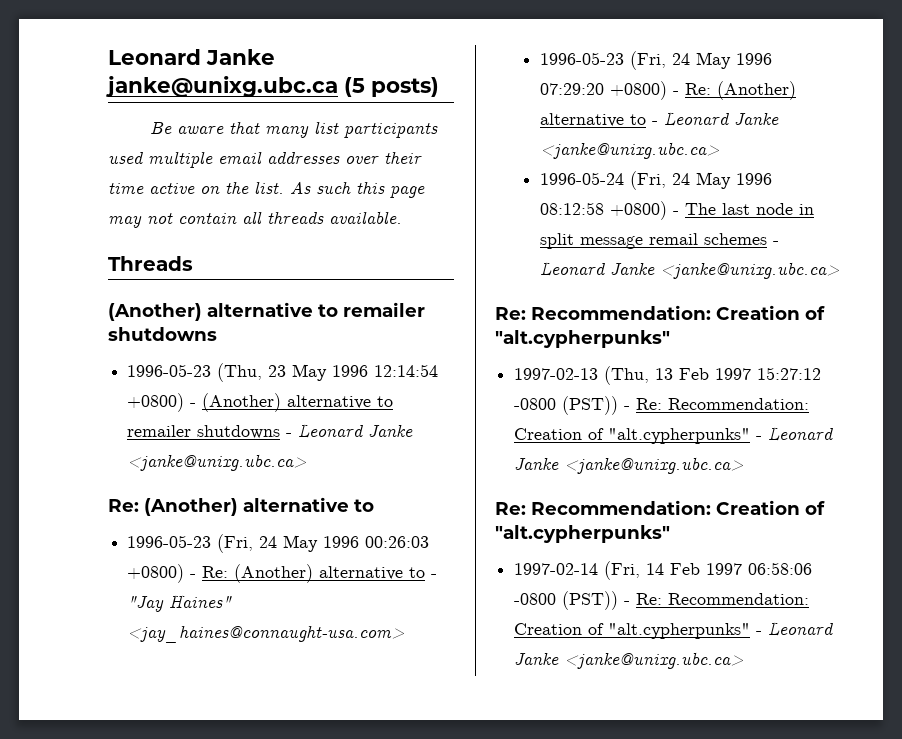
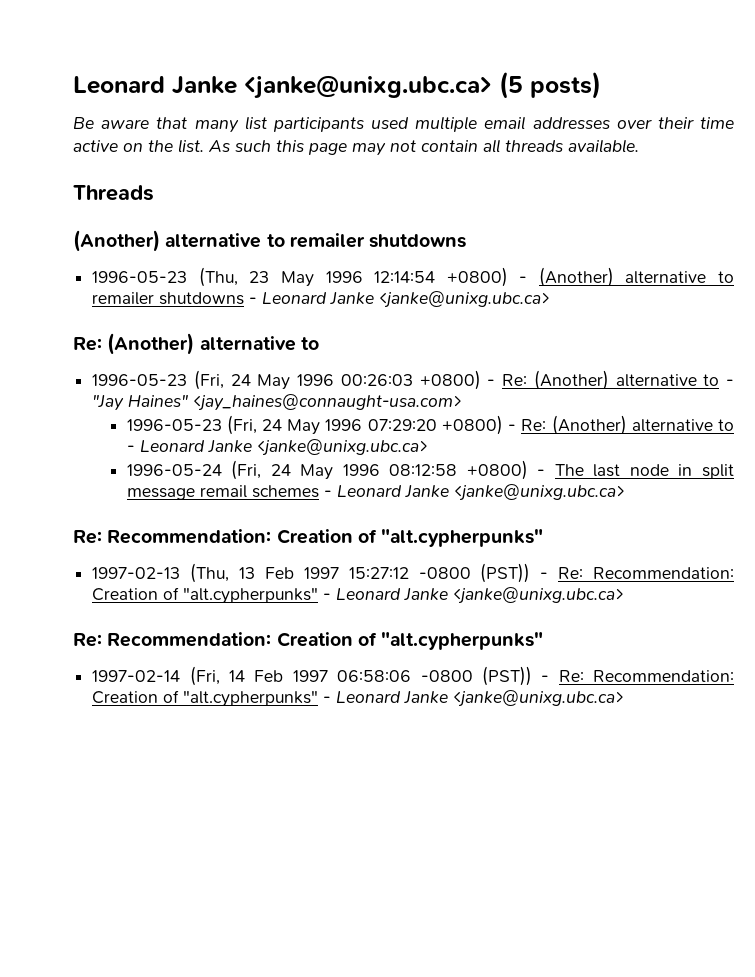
- Leonard Janke janke@unixg.ubc.ca (5 posts)
+ Leonard Janke <janke@unixg.ubc.ca> (5 posts)

